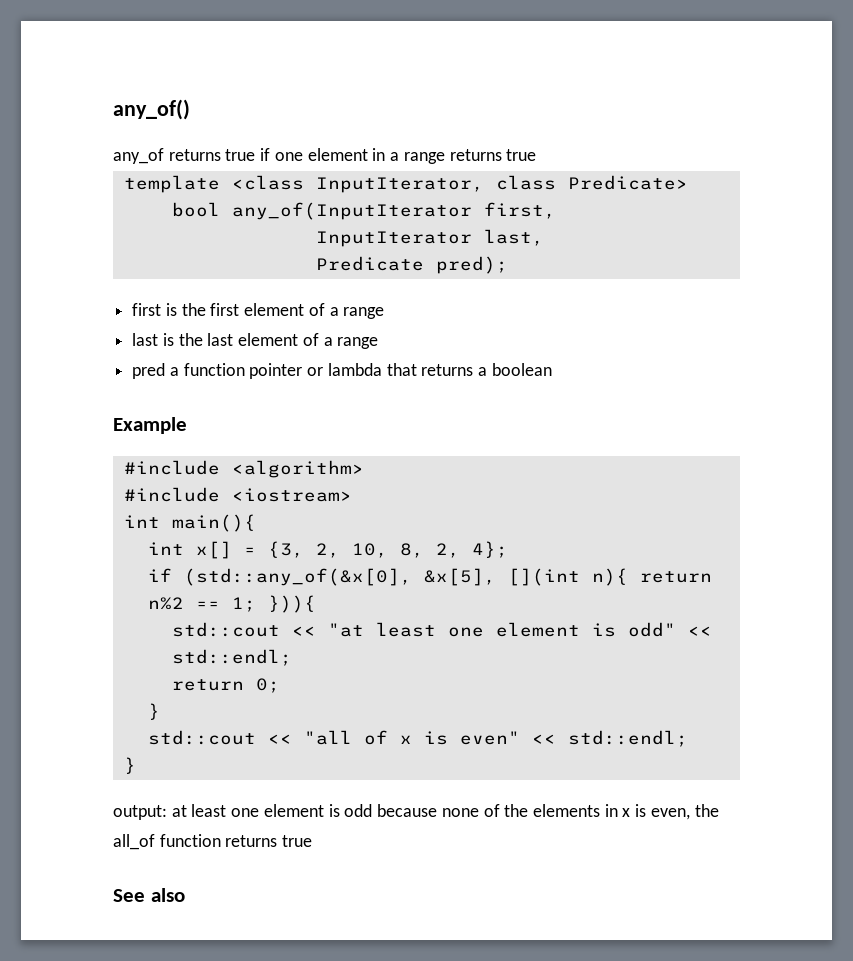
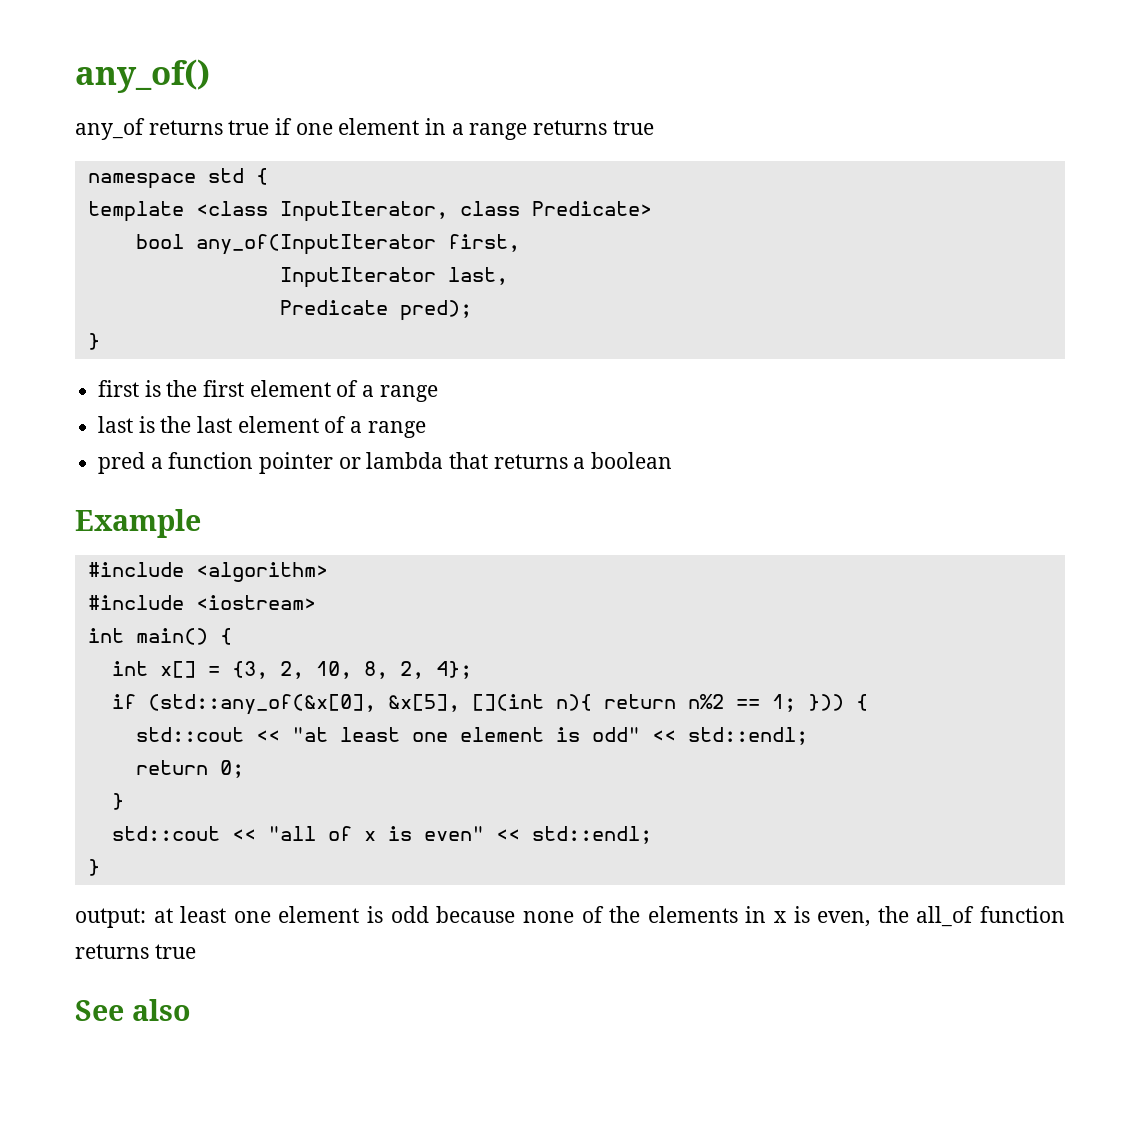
+ namespace std {
  Predicate pred);
+ }
- int main(){
+ int main() {
- if (std::any_of(&x[0], &x[5], [](int n){ return n%2 == 1; })){
+ if (std::any_of(&x[0], &x[5], [](int n){ return n%2 == 1; })) {

